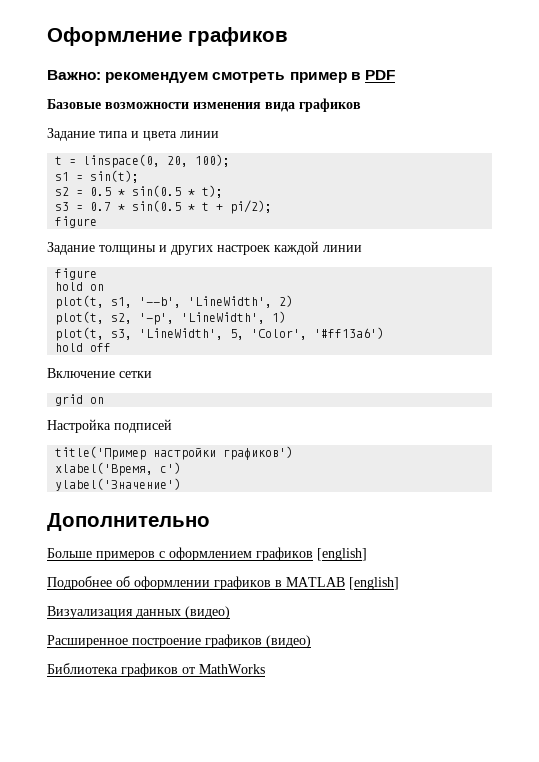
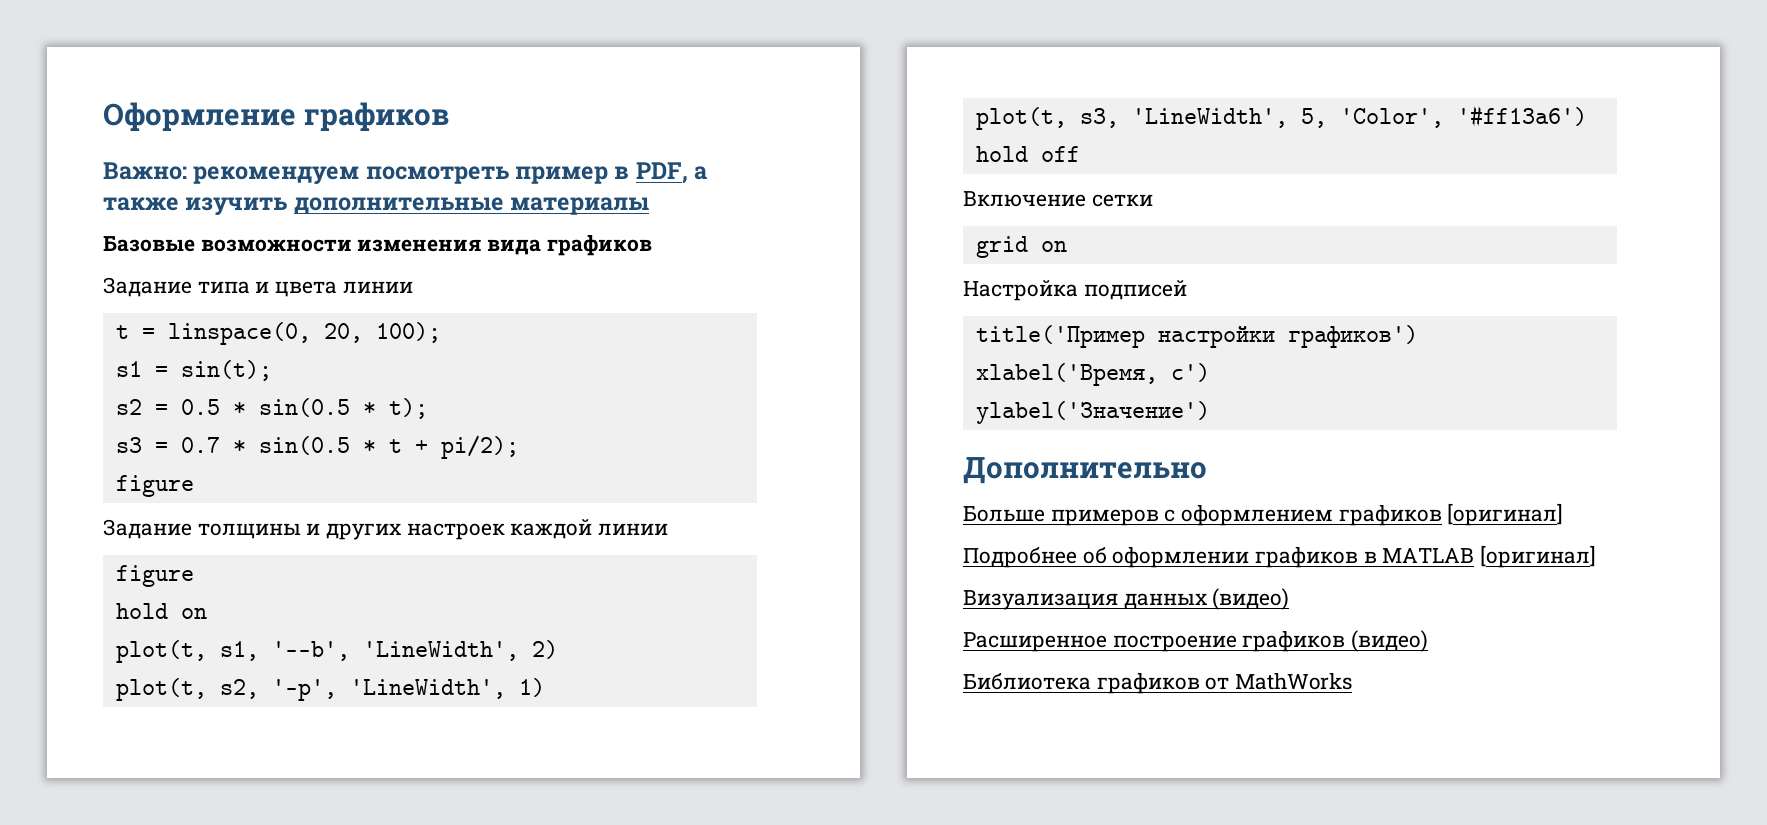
- Важно: рекомендуем смотреть пример в PDF
+ Важно: рекомендуем посмотреть пример в PDF, а также изучить дополнительные материалы
- Больше примеров с оформлением графиков [english]
+ Больше примеров с оформлением графиков [оригинал]
- Подробнее об оформлении графиков в MATLAB [english]
+ Подробнее об оформлении графиков в MATLAB [оригинал]

